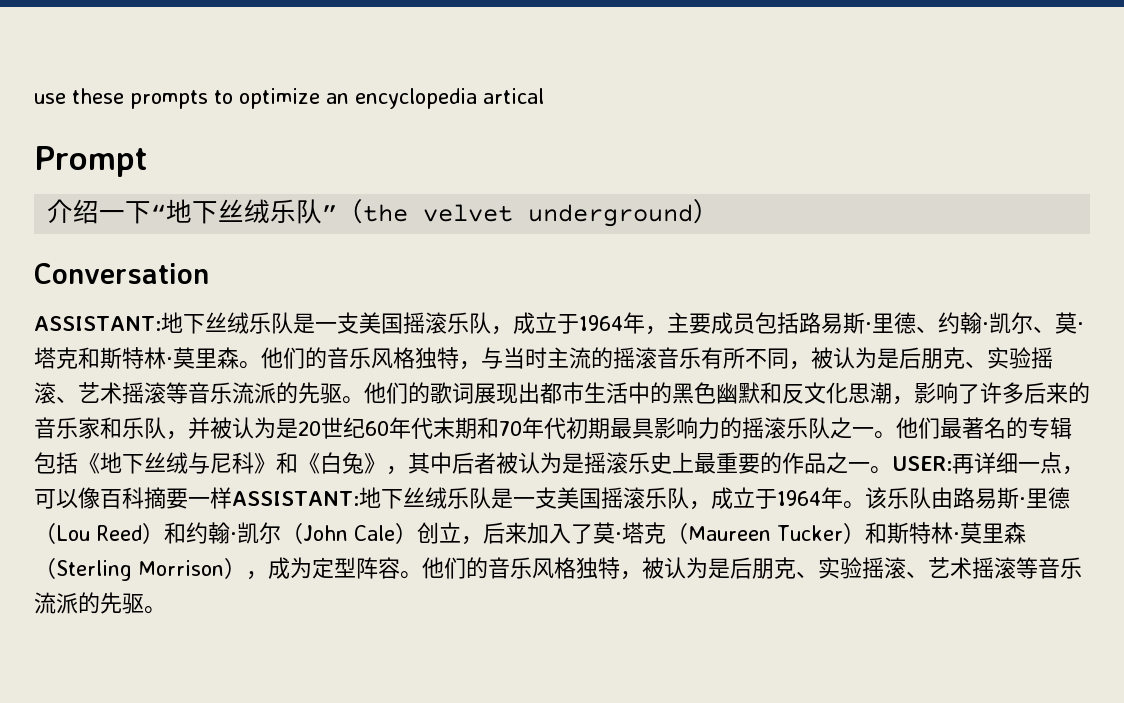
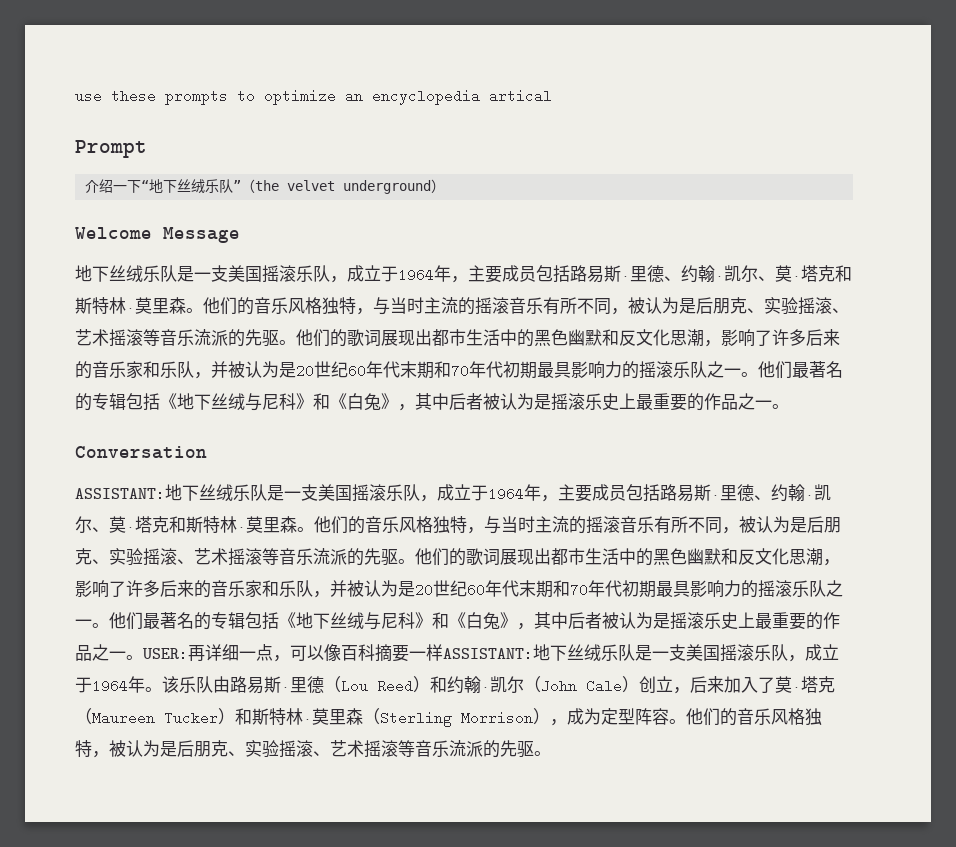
+ Welcome Message
+ 地下丝绒乐队是一支美国摇滚乐队，成立于1964年，主要成员包括路易斯·里德、约翰·凯尔、莫·塔克和斯特林·莫里森。他们的音乐风格独特，与当时主流的摇滚音乐有所不同，被认为是后朋克、实验摇滚、艺术摇滚等音乐流派的先驱。他们的歌词展现出都市生活中的黑色幽默和反文化思潮，影响了许多后来的音乐家和乐队，并被认为是20世纪60年代末期和70年代初期最具影响力的摇滚乐队之一。他们最著名的专辑包括《地下丝绒与尼科》和《白兔》，其中后者被认为是摇滚乐史上最重要的作品之一。

